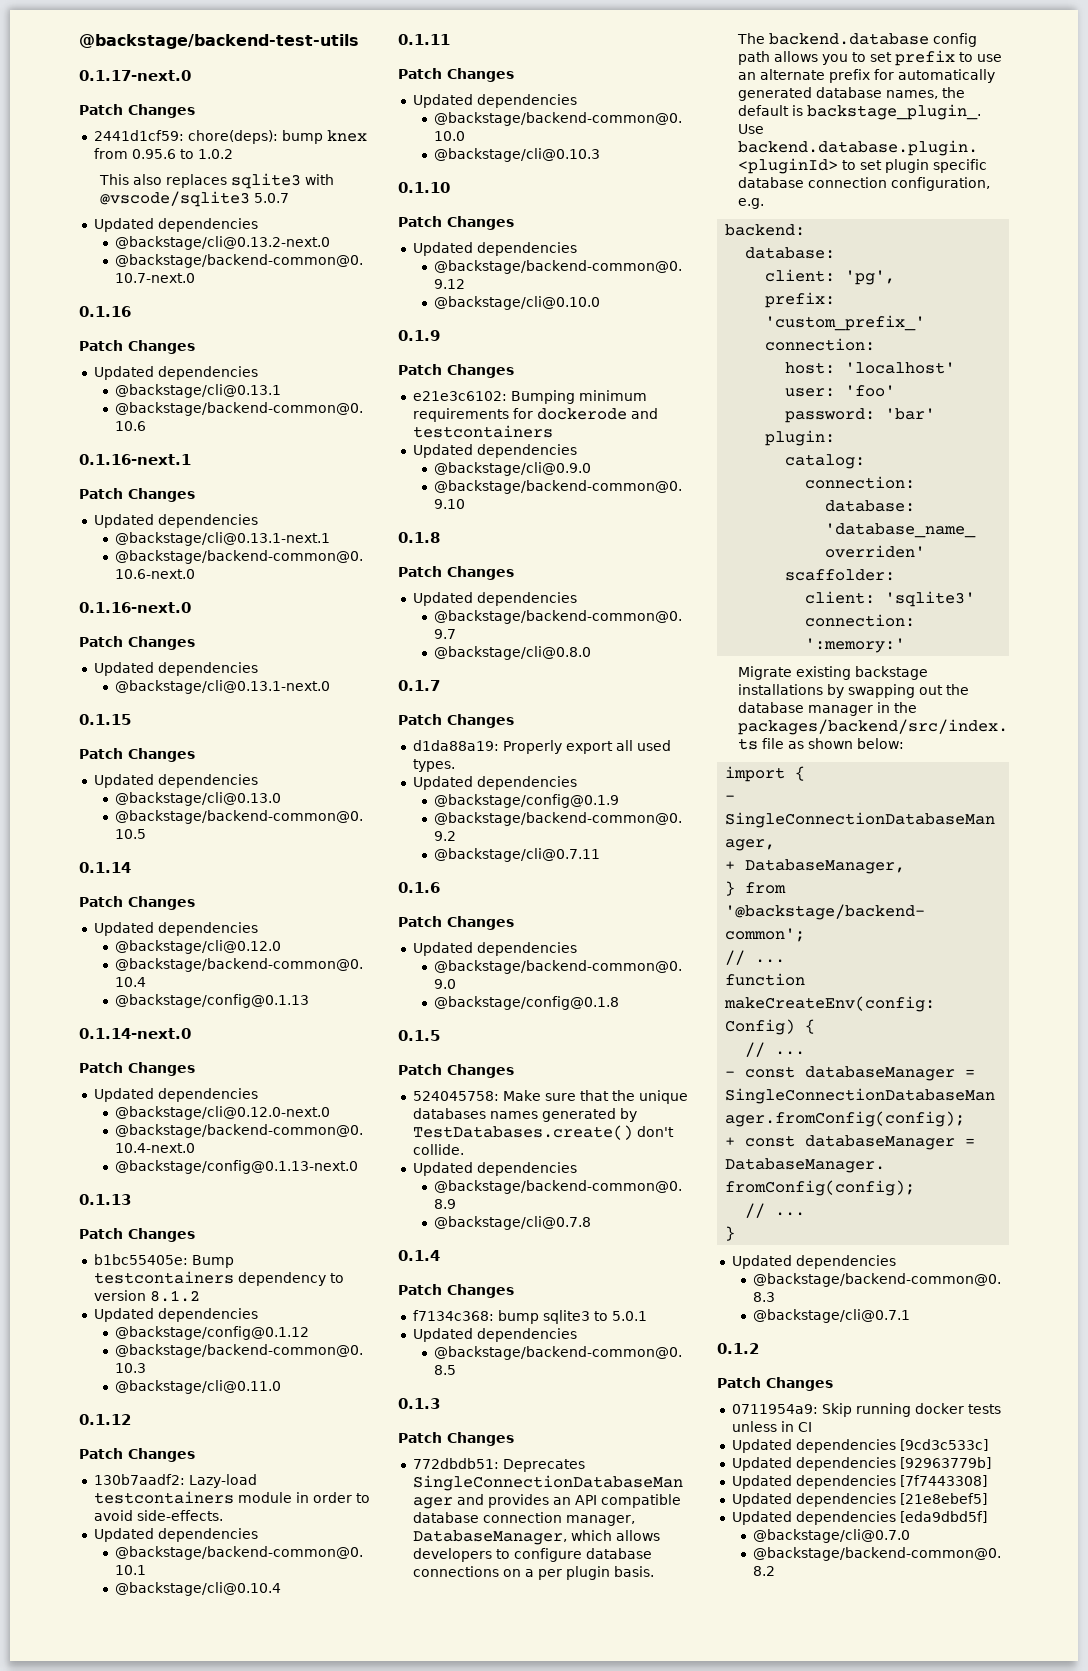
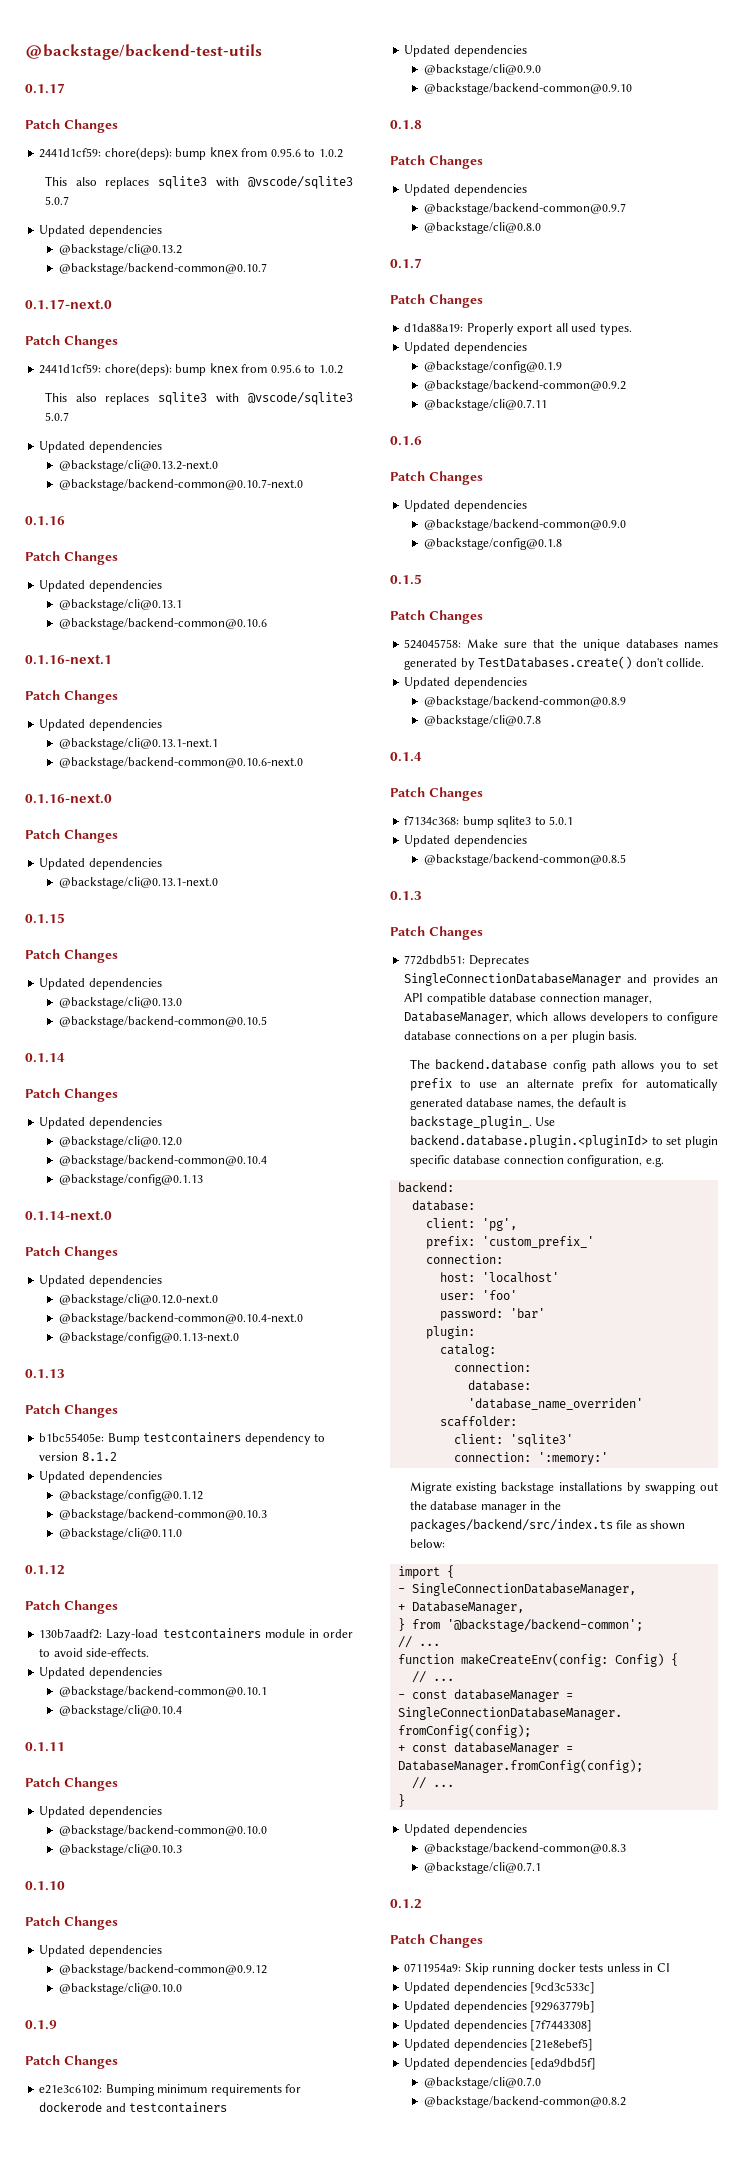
+ 0.1.17
+ Patch Changes
+ 2441d1cf59: chore(deps): bump knex from 0.95.6 to 1.0.2
+ This also replaces sqlite3 with @vscode/sqlite3 5.0.7
+ Updated dependencies
+ @backstage/cli@0.13.2
+ @backstage/backend-common@0.10.7

